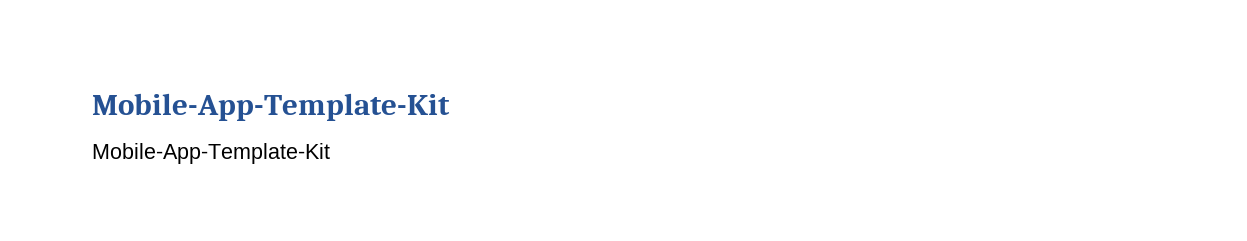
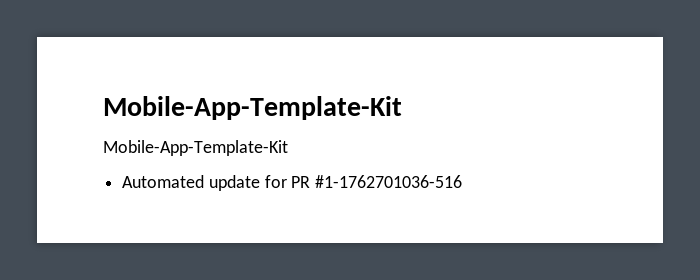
+ Automated update for PR #1-1762701036-516

